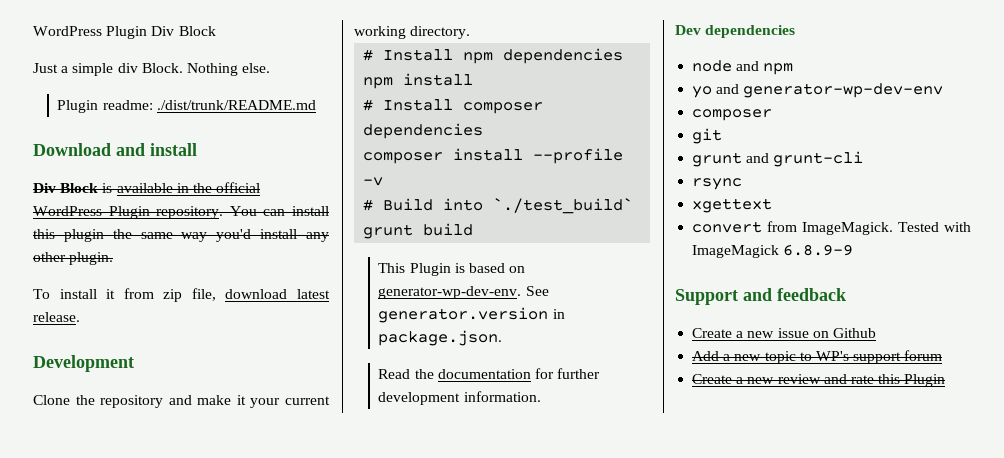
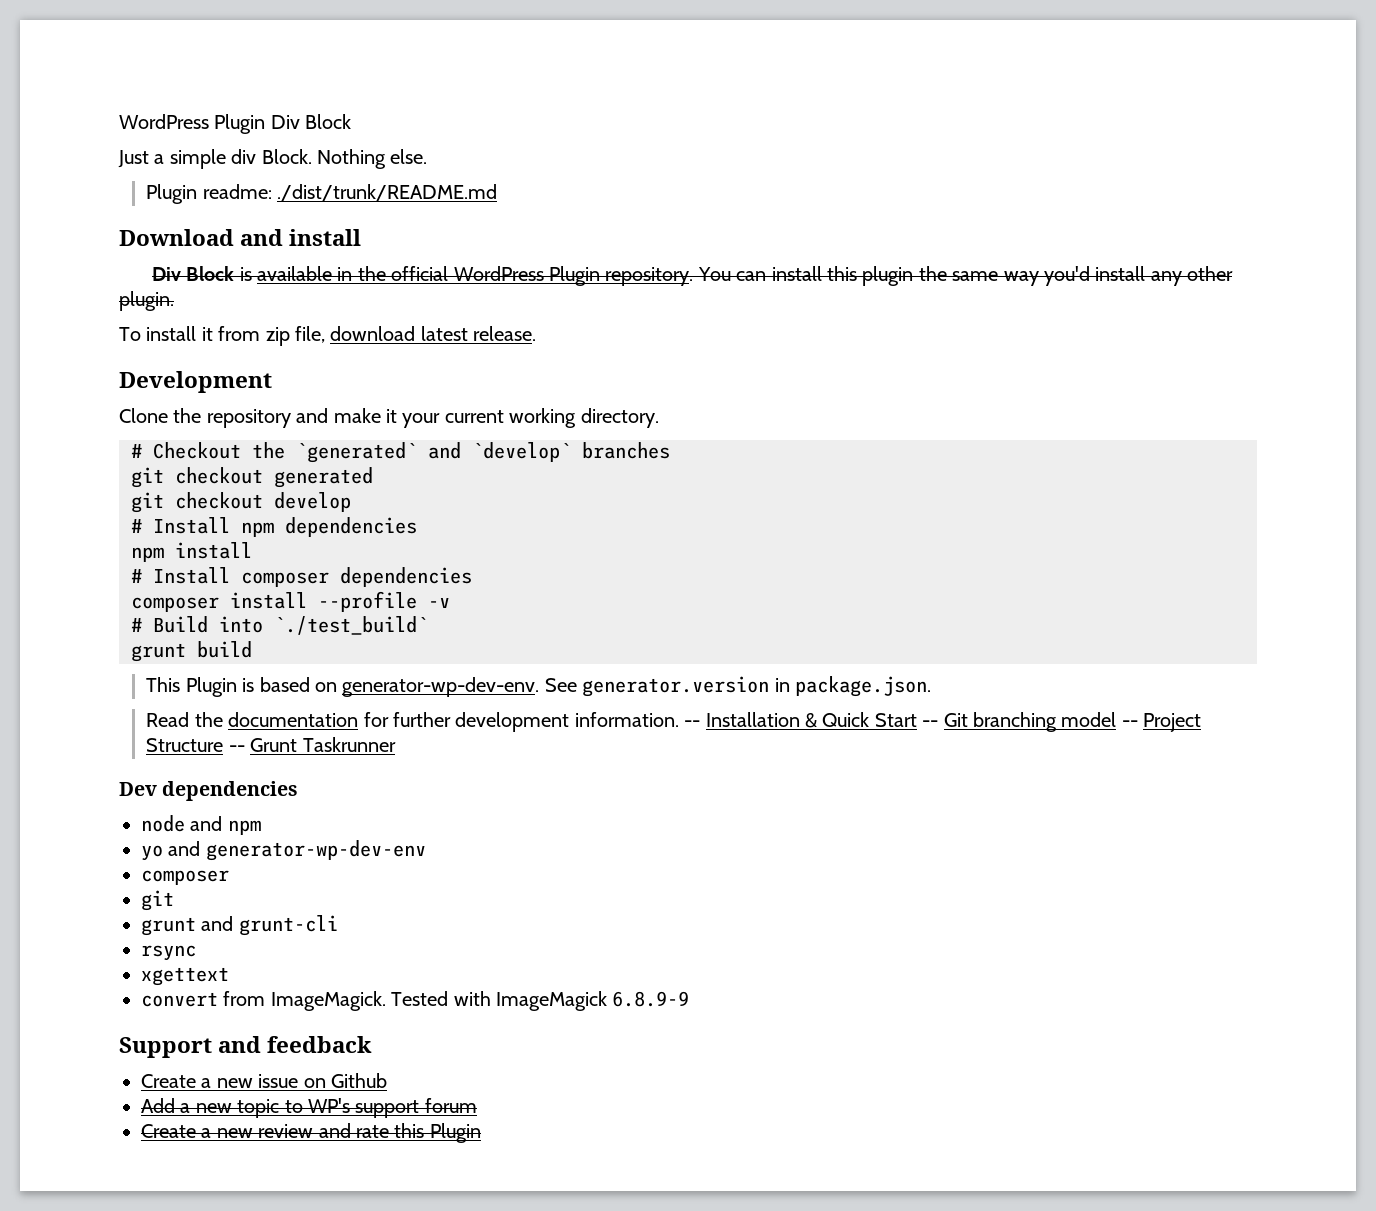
+ # Checkout the `generated` and `develop` branches
+ git checkout generated
+ git checkout develop
+ -- Installation & Quick Start -- Git branching model -- Project Structure -- Grunt Taskrunner

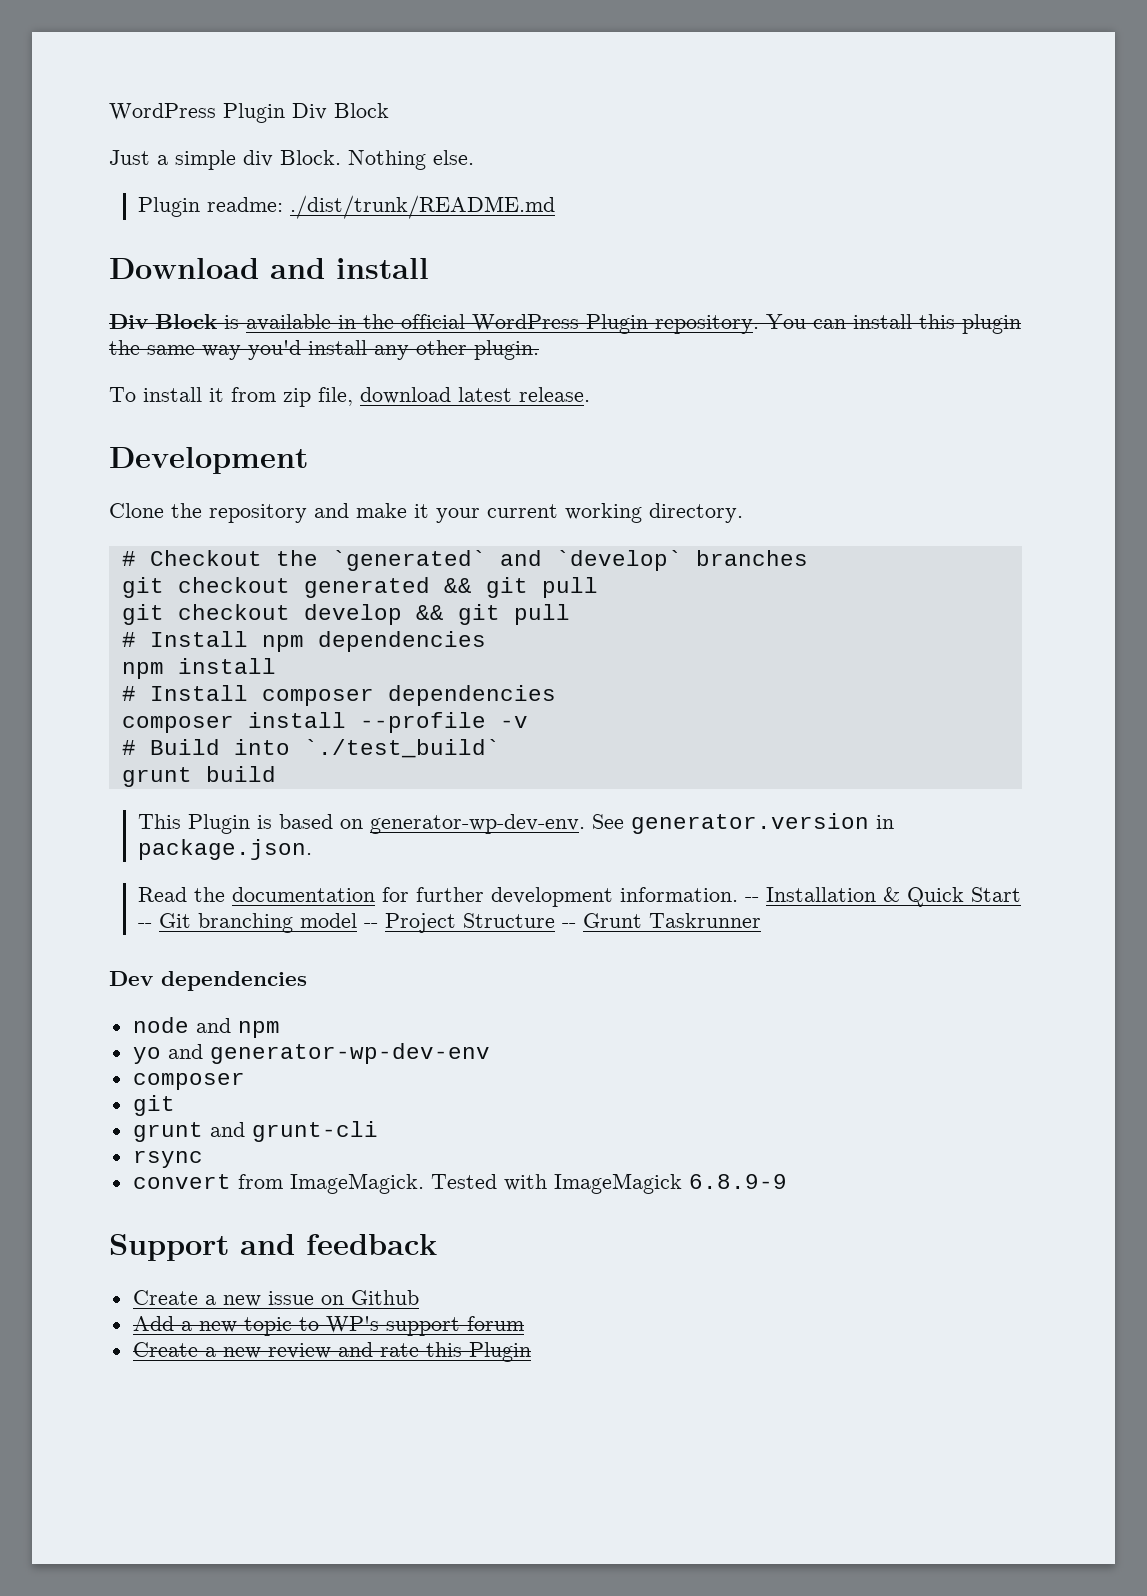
- git checkout generated
+ git checkout generated && git pull
- git checkout develop
+ git checkout develop && git pull
- xgettext

